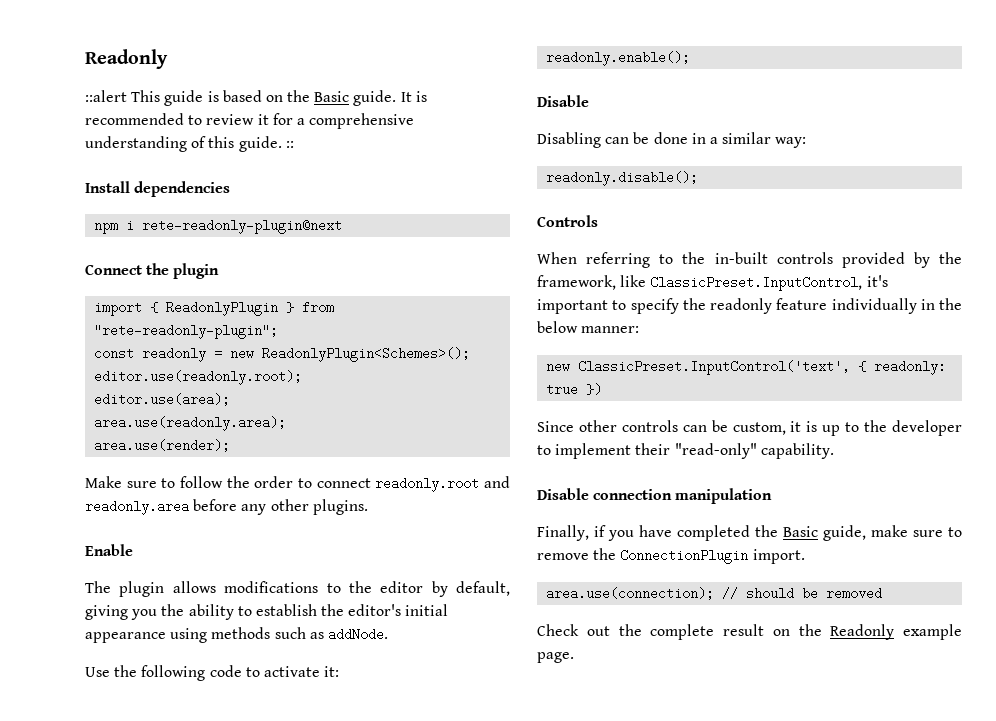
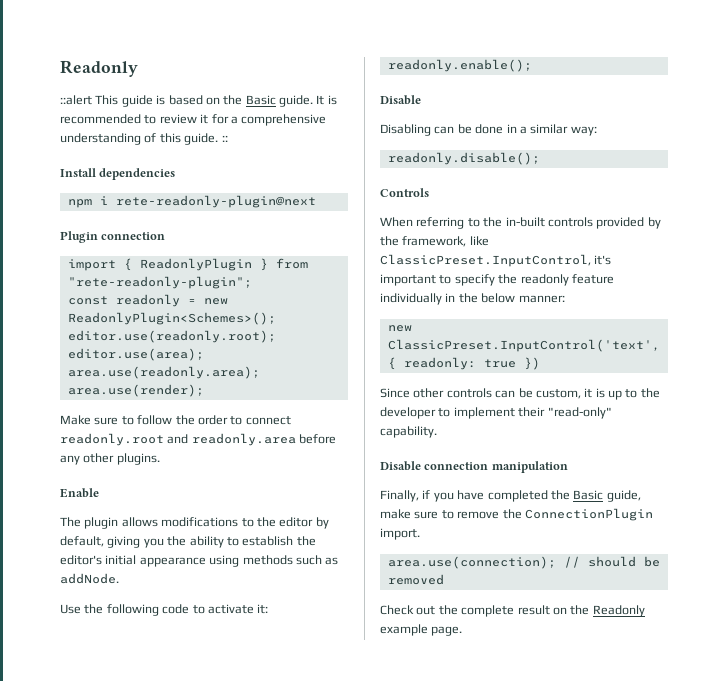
- Connect the plugin
+ Plugin connection

